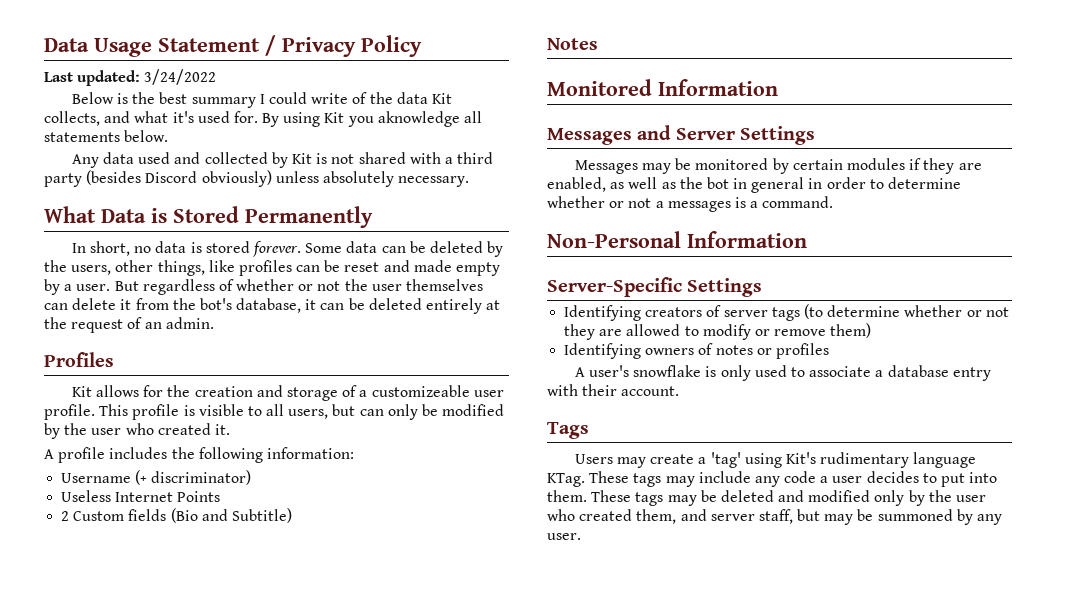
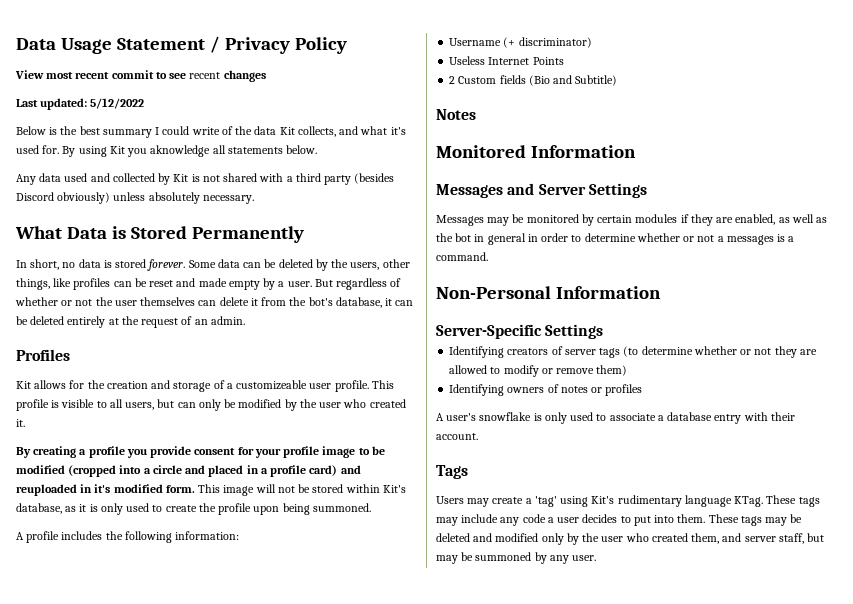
+ View most recent commit to see recent changes
- Last updated: 3/24/2022
+ Last updated: 5/12/2022
+ By creating a profile you provide consent for your profile image to be modified (cropped into a circle and placed in a profile card) and reuploaded in it's modified form. This image will not be stored within Kit's database, as it is only used to create the profile upon being summoned.

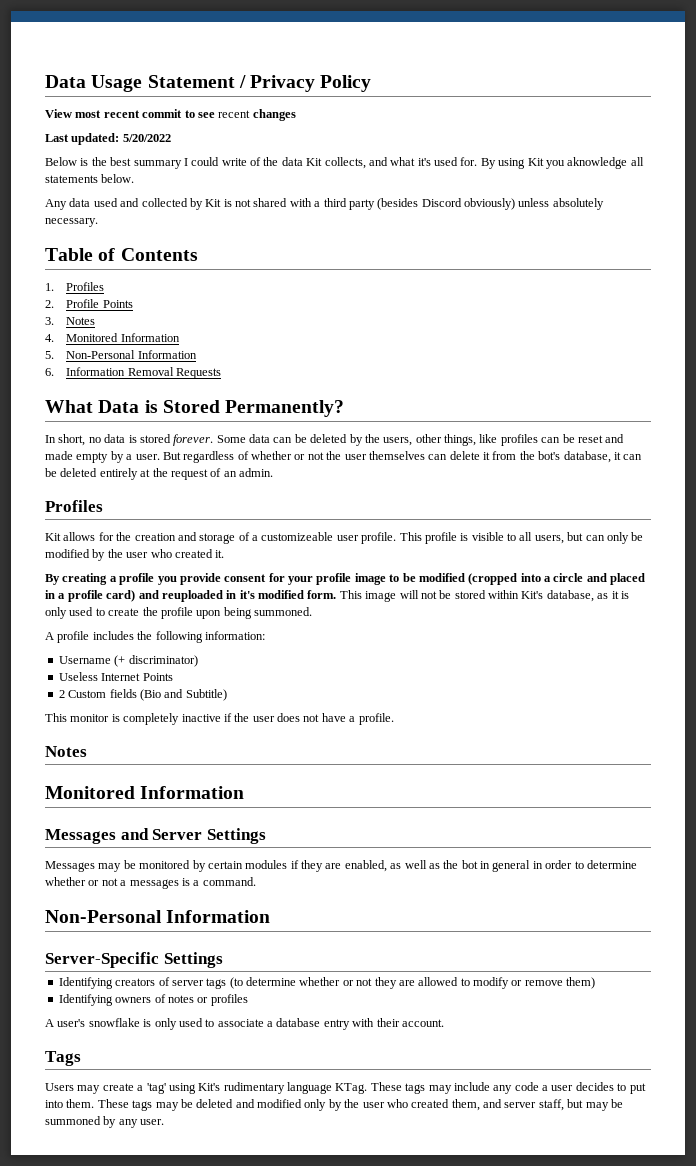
- Last updated: 5/12/2022
+ Last updated: 5/20/2022
+ Table of Contents
+ 1. Profiles
+ 2. Profile Points
+ 3. Notes
+ 4. Monitored Information
+ 5. Non-Personal Information
+ 6. Information Removal Requests
- What Data is Stored Permanently
+ What Data is Stored Permanently?
+ This monitor is completely inactive if the user does not have a profile.

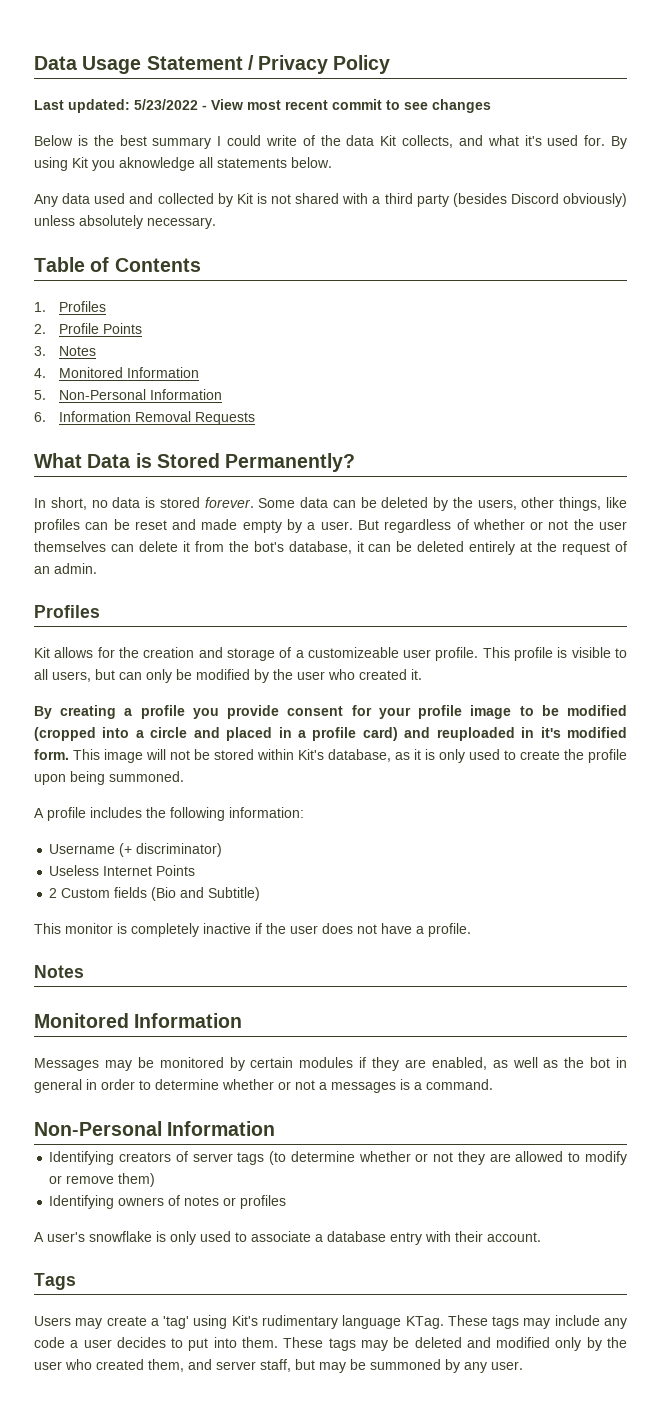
- View most recent commit to see recent changes
+ Last updated: 5/23/2022 - View most recent commit to see changes
- Last updated: 5/20/2022
- Messages and Server Settings
- Server-Specific Settings

